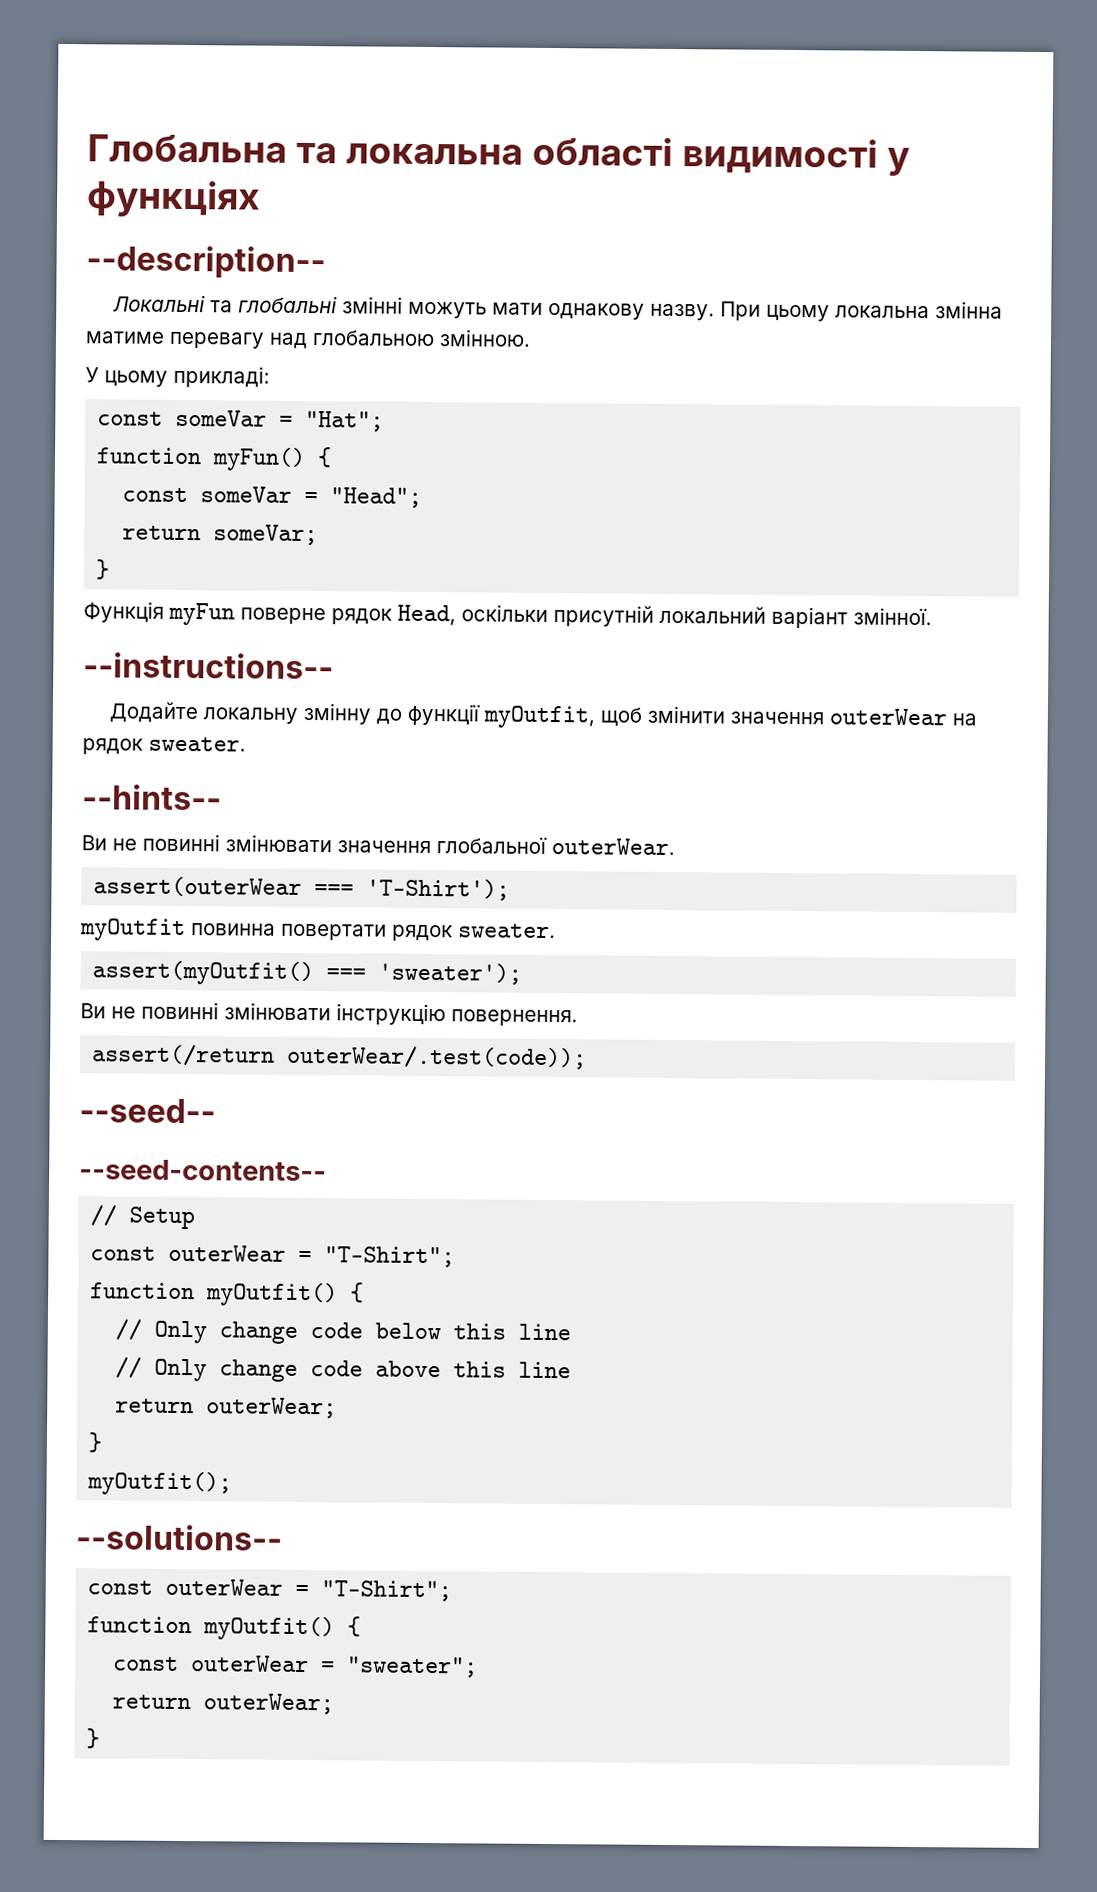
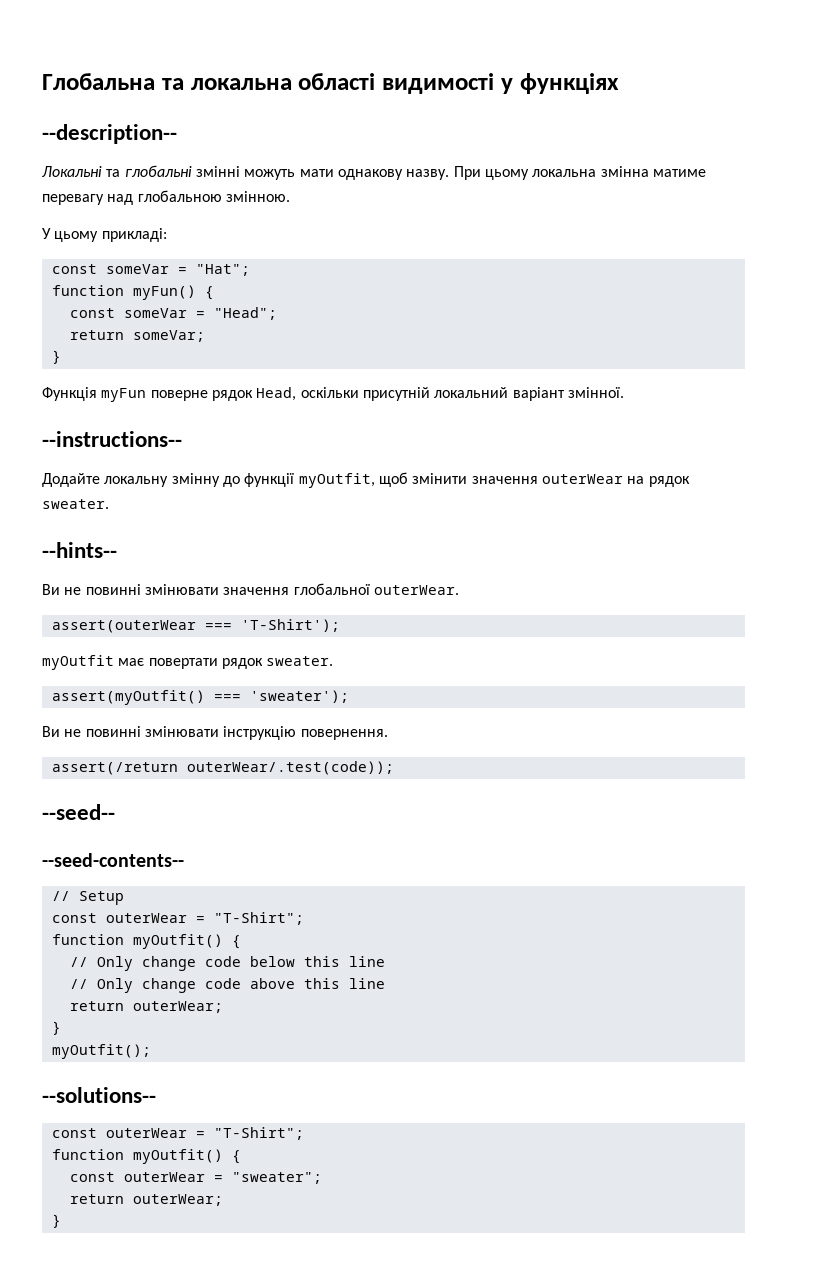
- myOutfit повинна повертати рядок sweater.
+ myOutfit має повертати рядок sweater.

